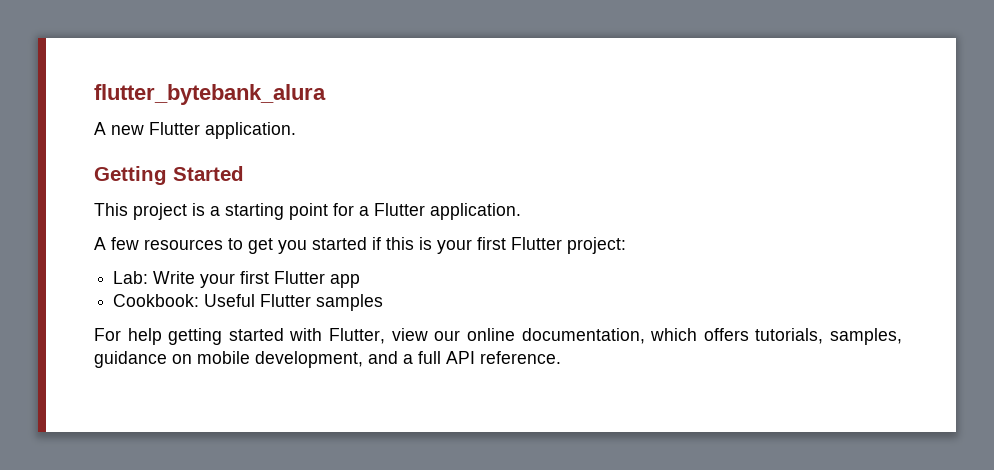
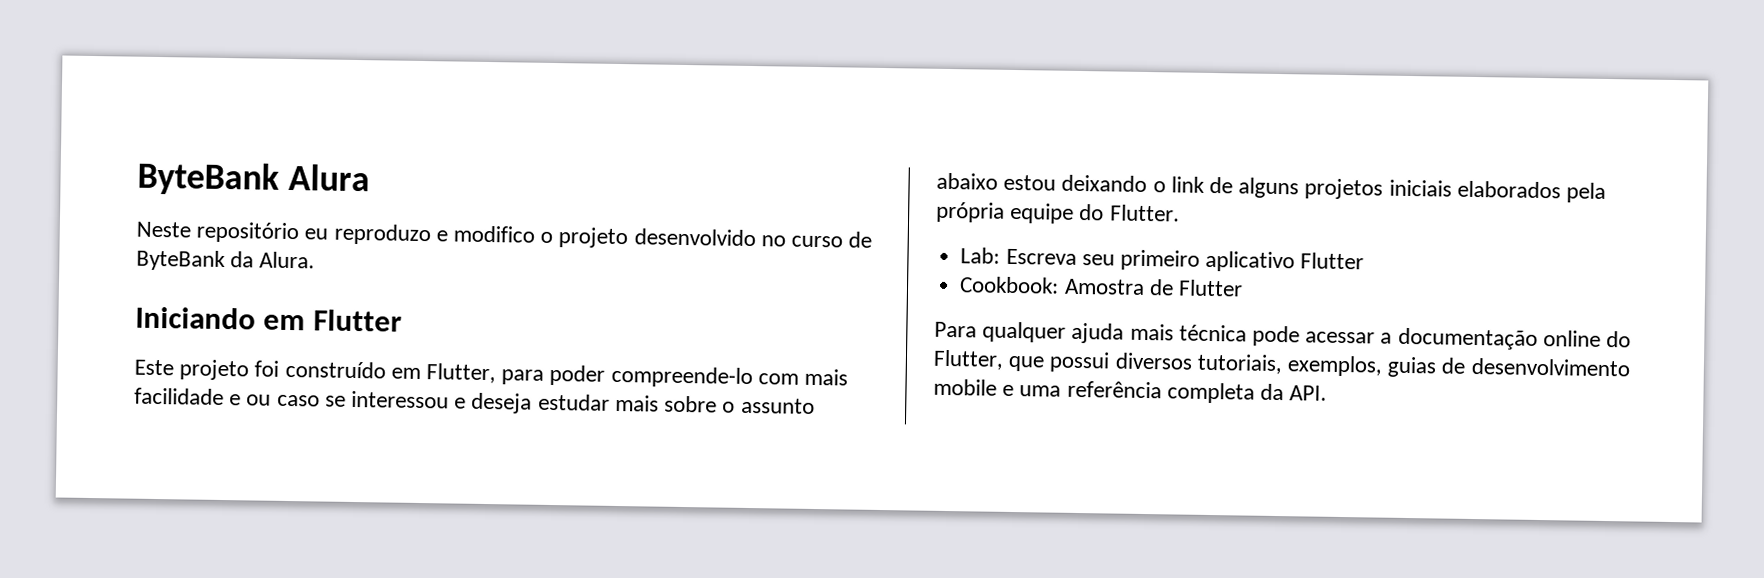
- flutter_bytebank_alura
- A new Flutter application.
- Getting Started
- This project is a starting point for a Flutter application.
- A few resources to get you started if this is your first Flutter project:
- Lab: Write your first Flutter app
+ ByteBank Alura
+ Neste repositório eu reproduzo e modifico o projeto desenvolvido no curso de ByteBank da Alura.
+ Iniciando em Flutter
+ Este projeto foi construído em Flutter, para poder compreende-lo com mais facilidade e ou caso se interessou e deseja estudar mais sobre o assunto abaixo estou deixando o link de alguns projetos iniciais elaborados pela própria equipe do Flutter.
+ Lab: Escreva seu primeiro aplicativo Flutter
- Cookbook: Useful Flutter samples
- For help getting started with Flutter, view our online documentation, which offers tutorials, samples, guidance on mobile development, and a full API reference.
+ Cookbook: Amostra de Flutter
+ Para qualquer ajuda mais técnica pode acessar a documentação online do Flutter, que possui diversos tutoriais, exemplos, guias de desenvolvimento mobile e uma referência completa da API.

